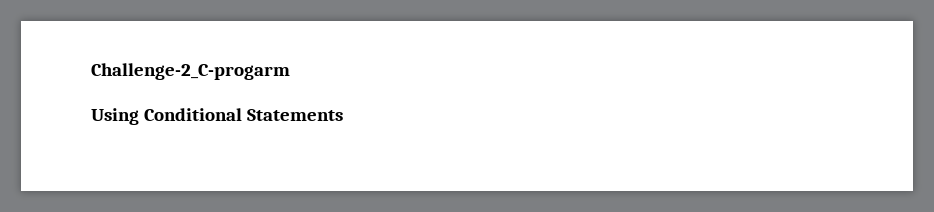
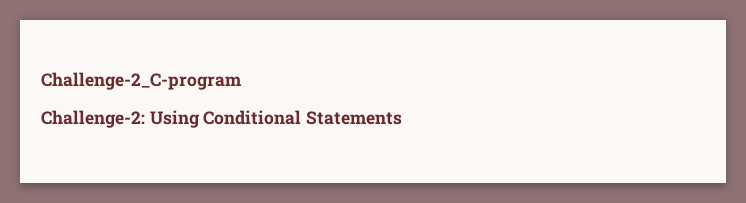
- Challenge-2_C-progarm
- Using Conditional Statements
+ Challenge-2_C-program
+ Challenge-2: Using Conditional Statements

